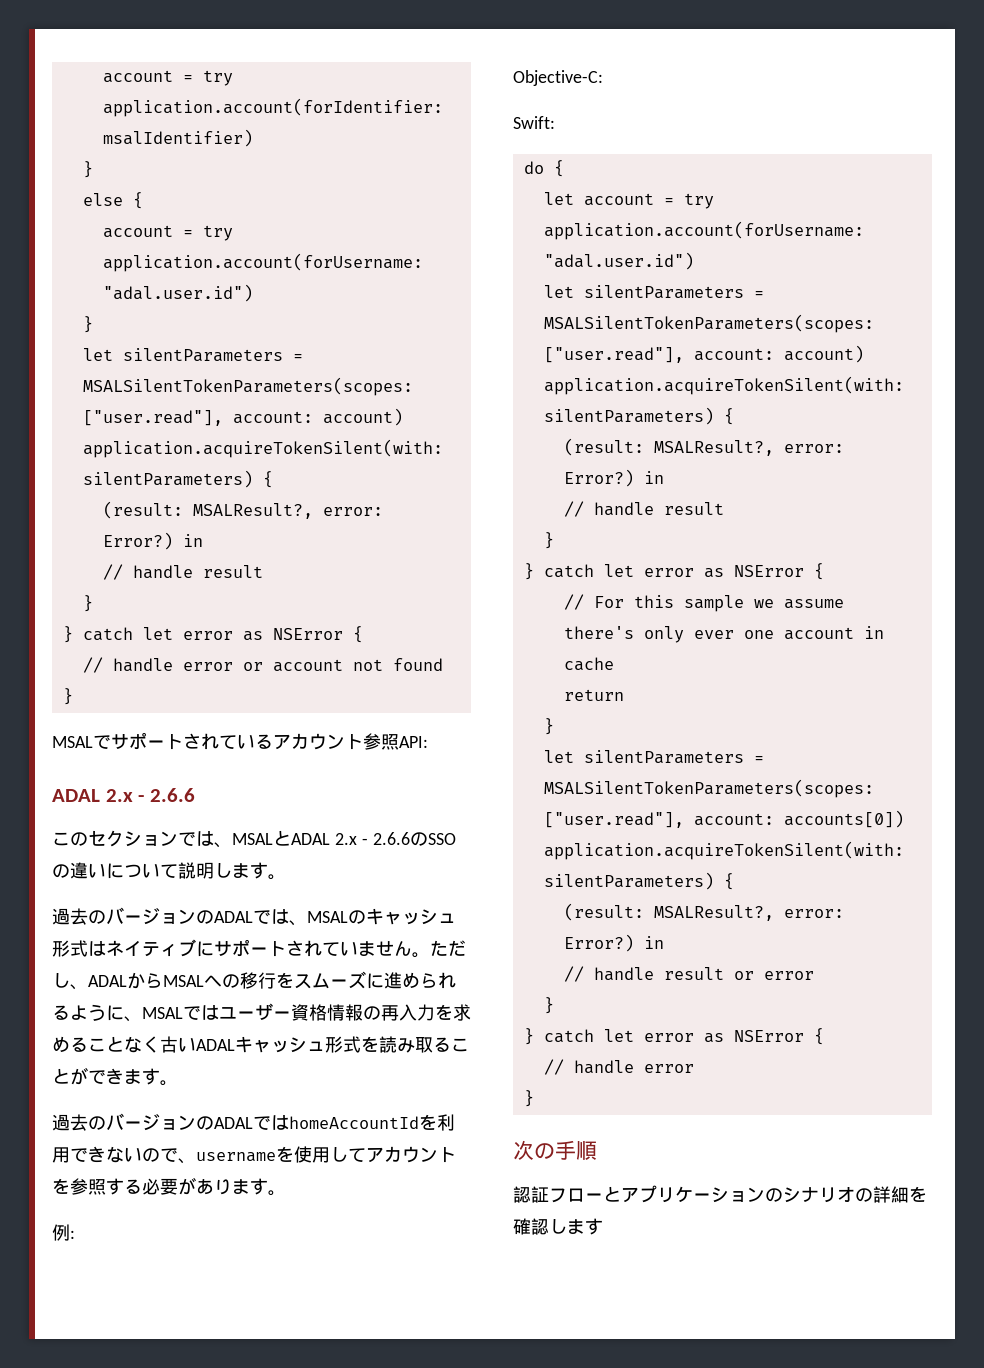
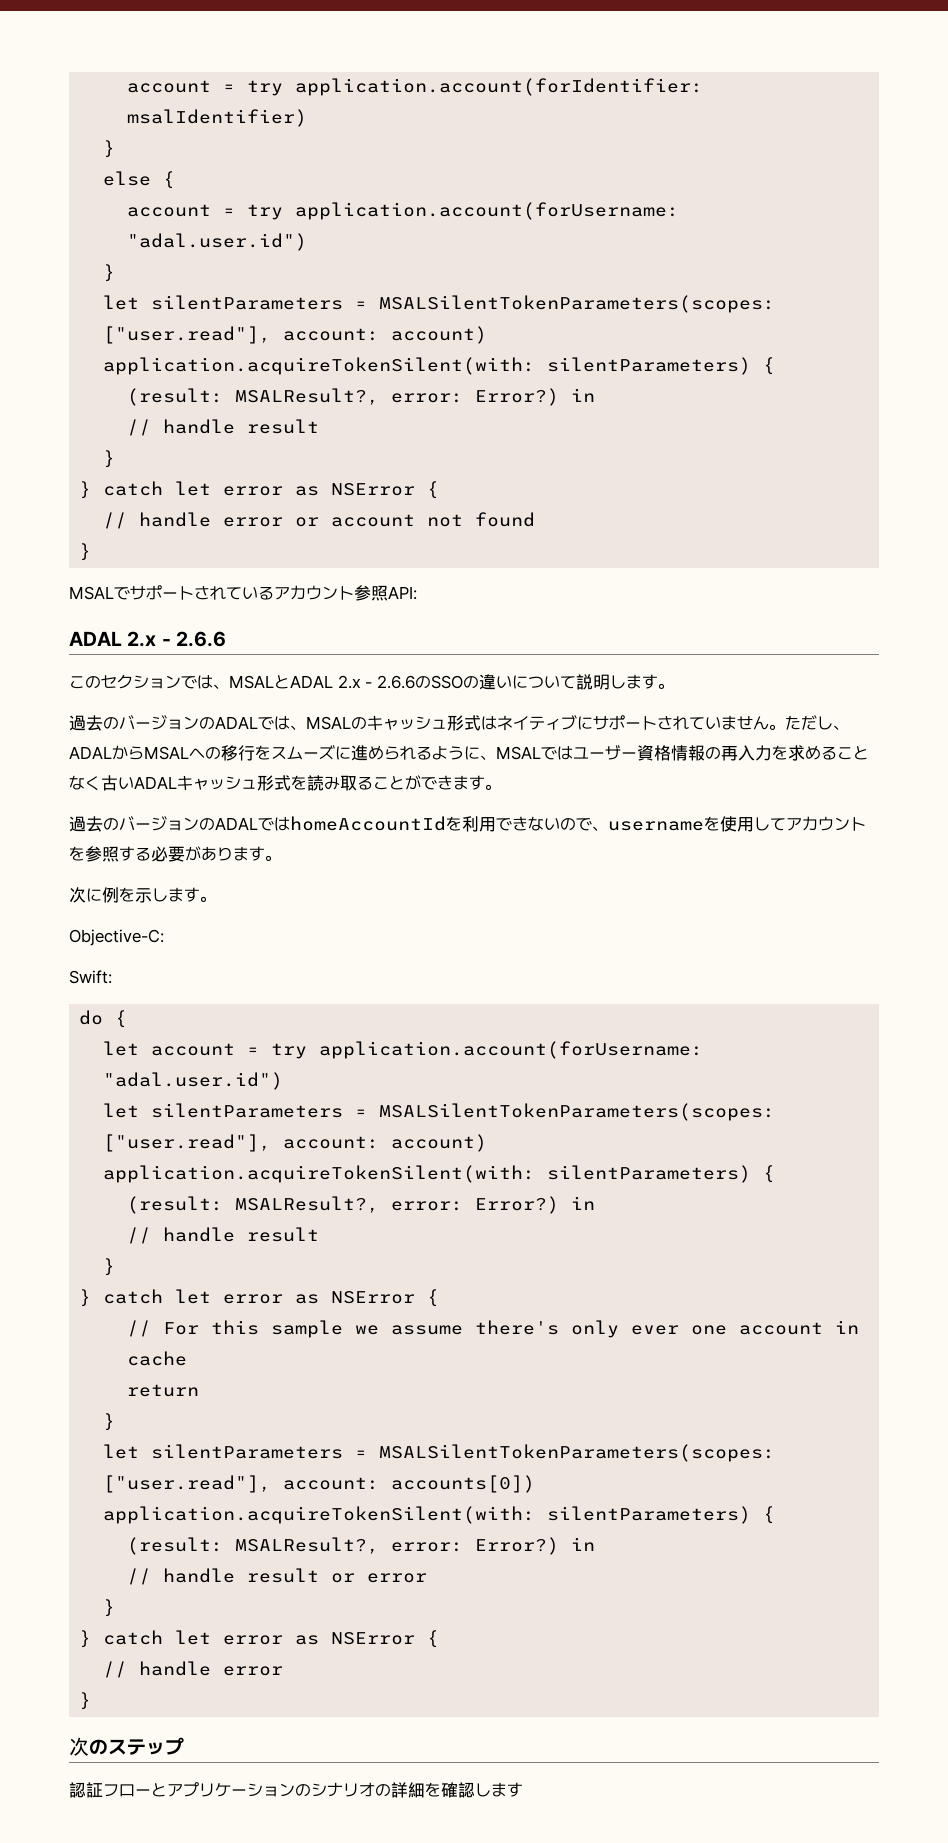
- 例:
+ 次に例を示します。
- 次の手順
+ 次のステップ

